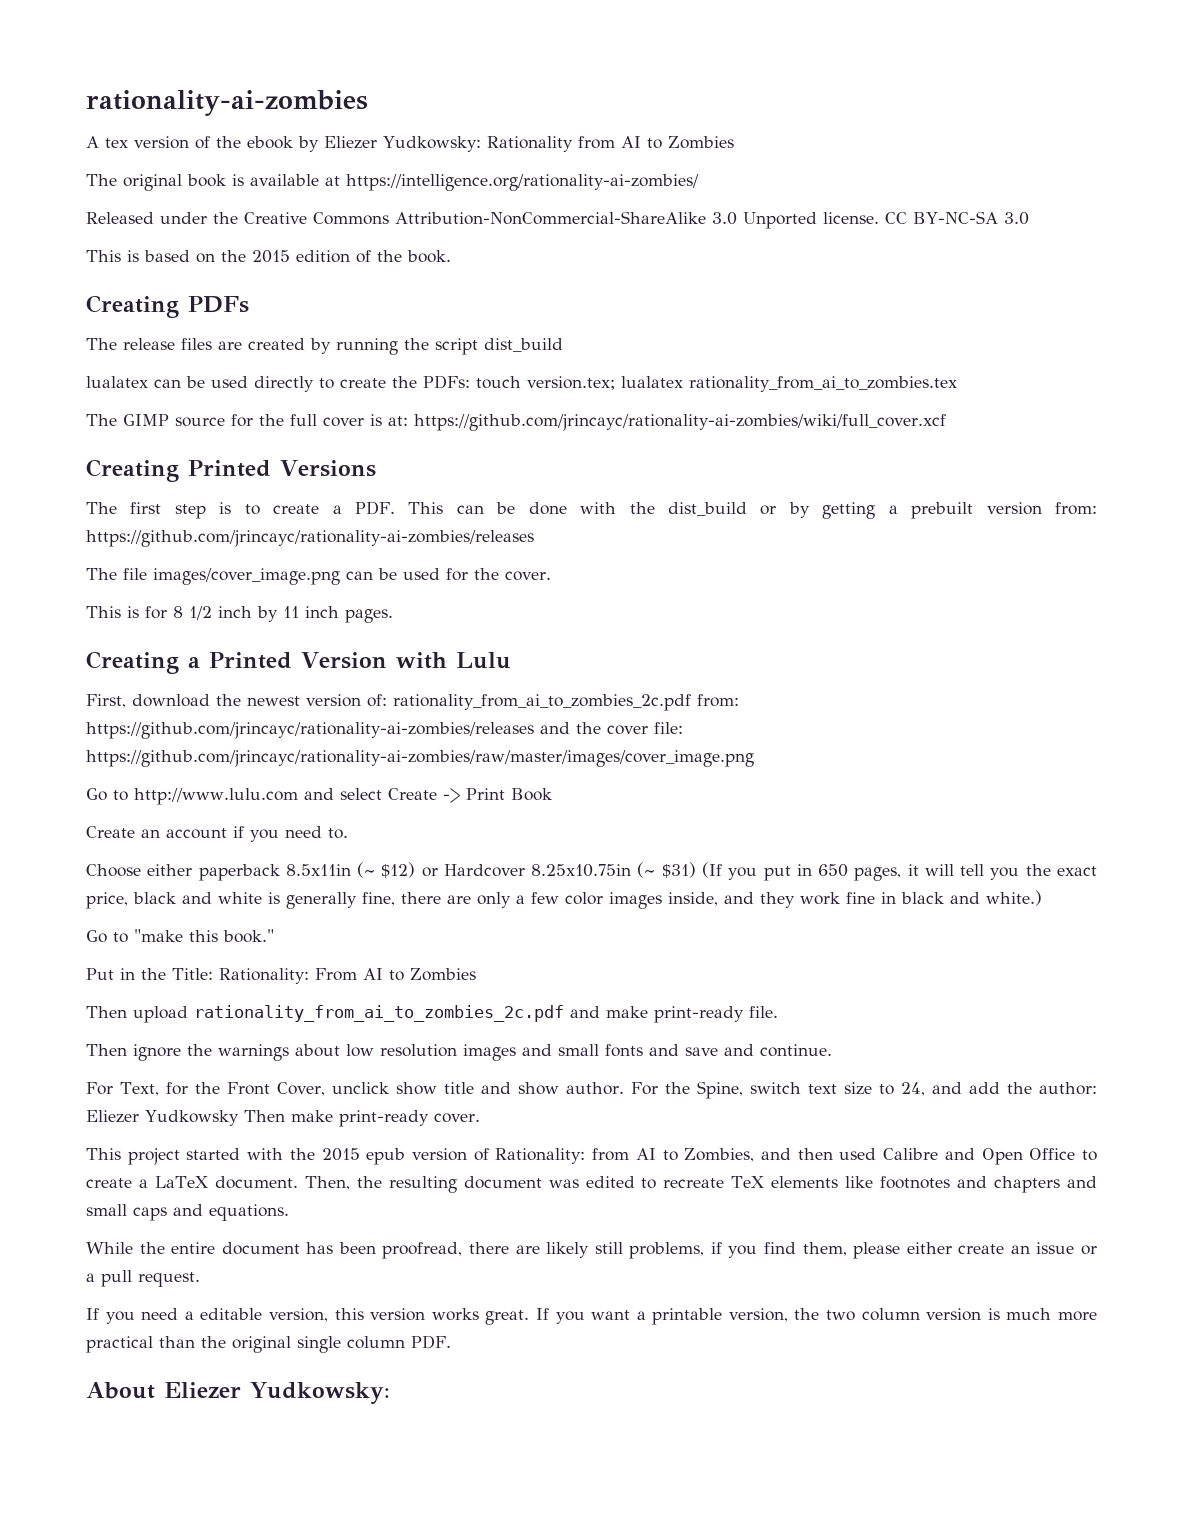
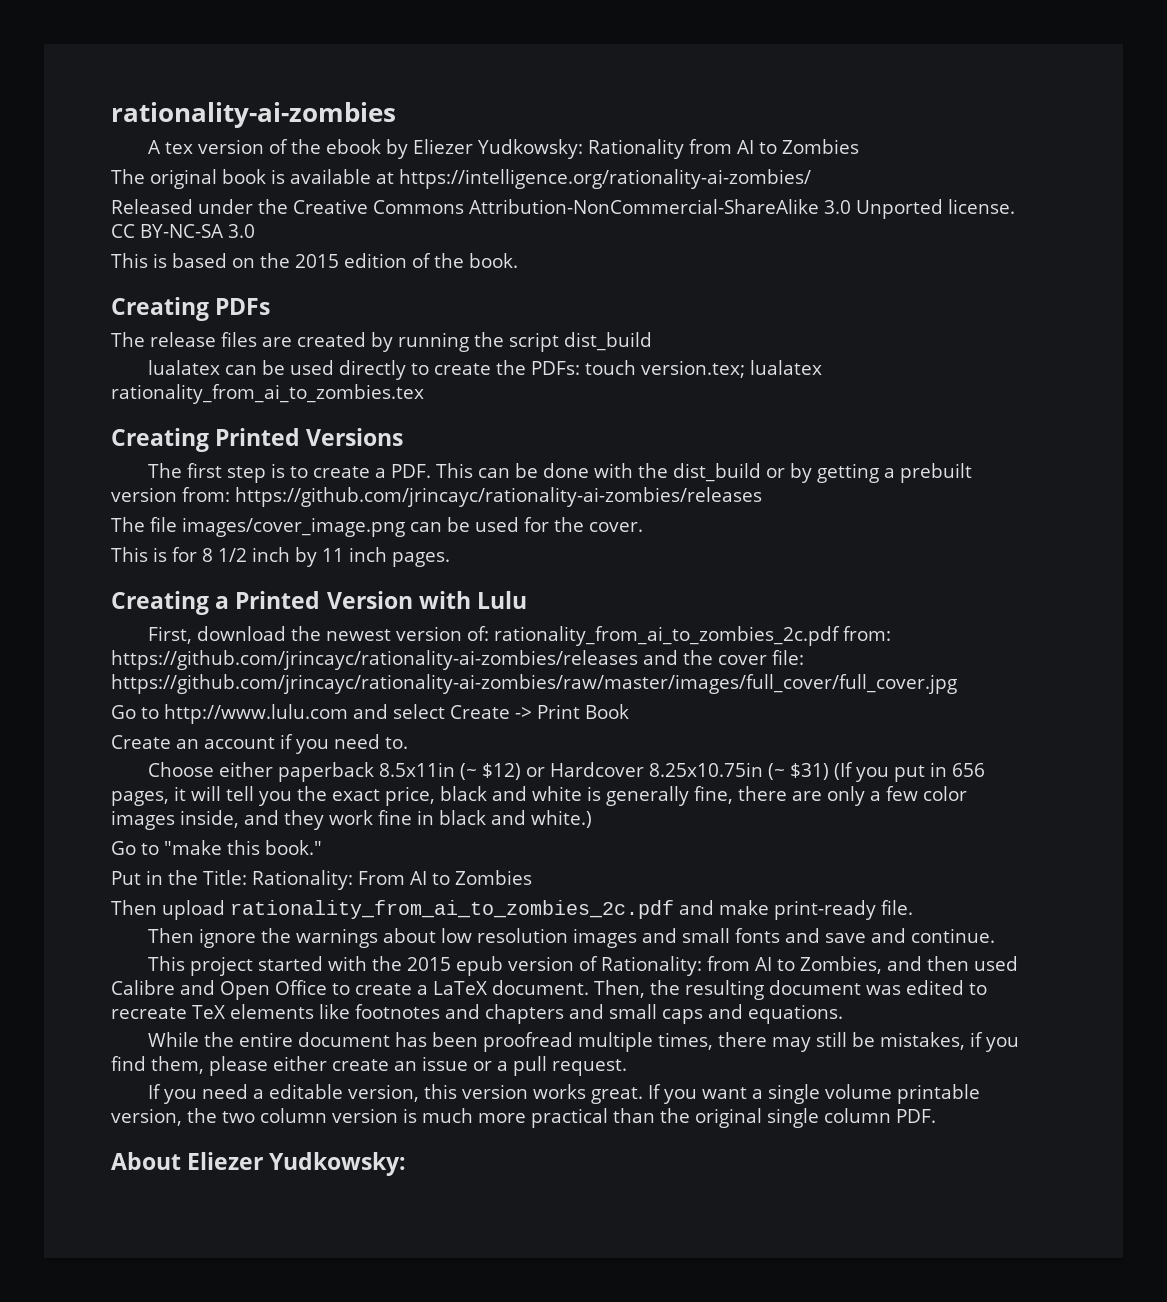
- The GIMP source for the full cover is at: https://github.com/jrincayc/rationality-ai-zombies/wiki/full_cover.xcf
- First, download the newest version of: rationality_from_ai_to_zombies_2c.pdf from: https://github.com/jrincayc/rationality-ai-zombies/releases and the cover file: https://github.com/jrincayc/rationality-ai-zombies/raw/master/images/cover_image.png
+ First, download the newest version of: rationality_from_ai_to_zombies_2c.pdf from: https://github.com/jrincayc/rationality-ai-zombies/releases and the cover file: https://github.com/jrincayc/rationality-ai-zombies/raw/master/images/full_cover/full_cover.jpg
- Choose either paperback 8.5x11in (~ $12) or Hardcover 8.25x10.75in (~ $31) (If you put in 650 pages, it will tell you the exact price, black and white is generally fine, there are only a few color images inside, and they work fine in black and white.)
+ Choose either paperback 8.5x11in (~ $12) or Hardcover 8.25x10.75in (~ $31) (If you put in 656 pages, it will tell you the exact price, black and white is generally fine, there are only a few color images inside, and they work fine in black and white.)
- For Text, for the Front Cover, unclick show title and show author. For the Spine, switch text size to 24, and add the author: Eliezer Yudkowsky Then make print-ready cover.
- While the entire document has been proofread, there are likely still problems, if you find them, please either create an issue or a pull request.
+ While the entire document has been proofread multiple times, there may still be mistakes, if you find them, please either create an issue or a pull request.
- If you want a printable version, the two column version is much more practical than the original single column PDF.
+ If you want a single volume printable version, the two column version is much more practical than the original single column PDF.

